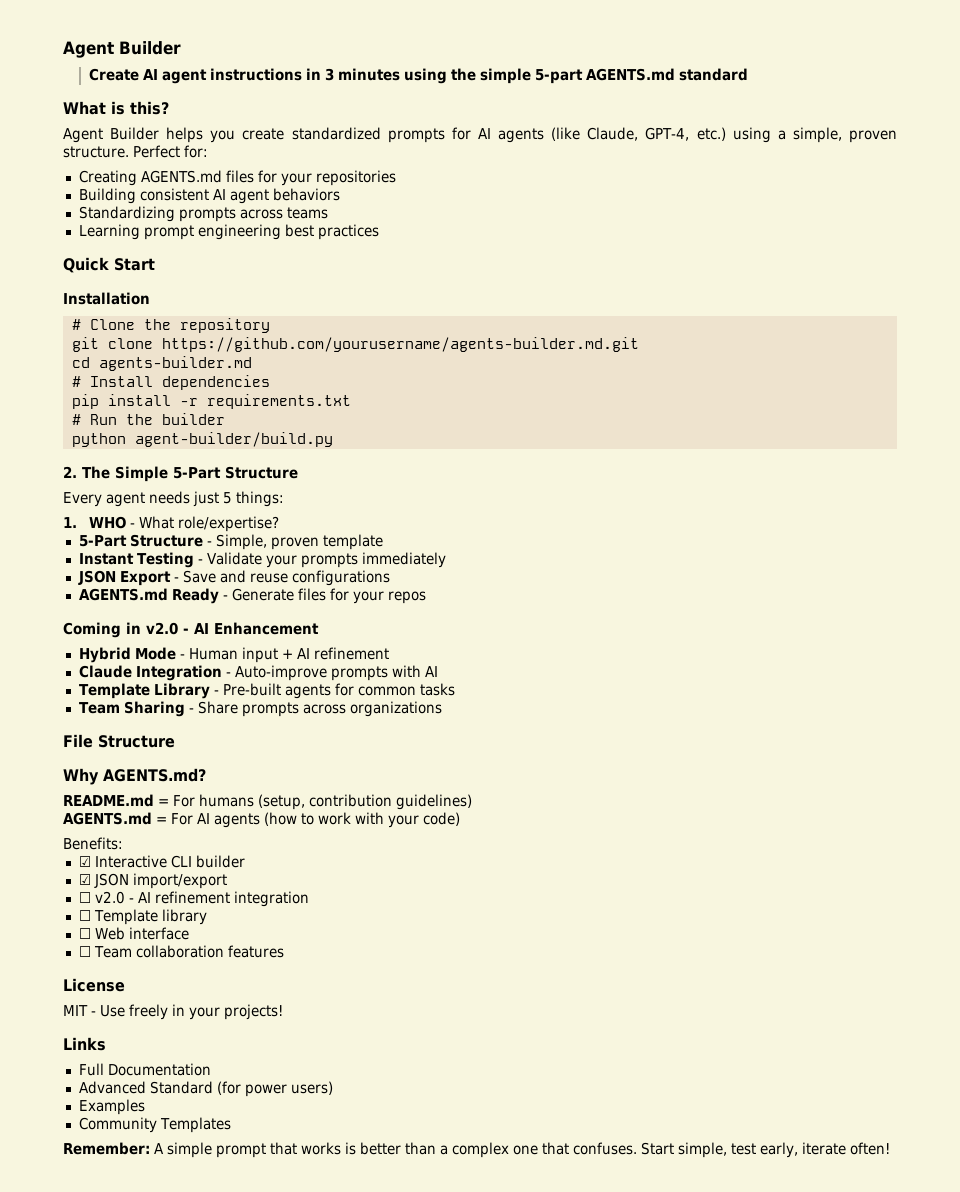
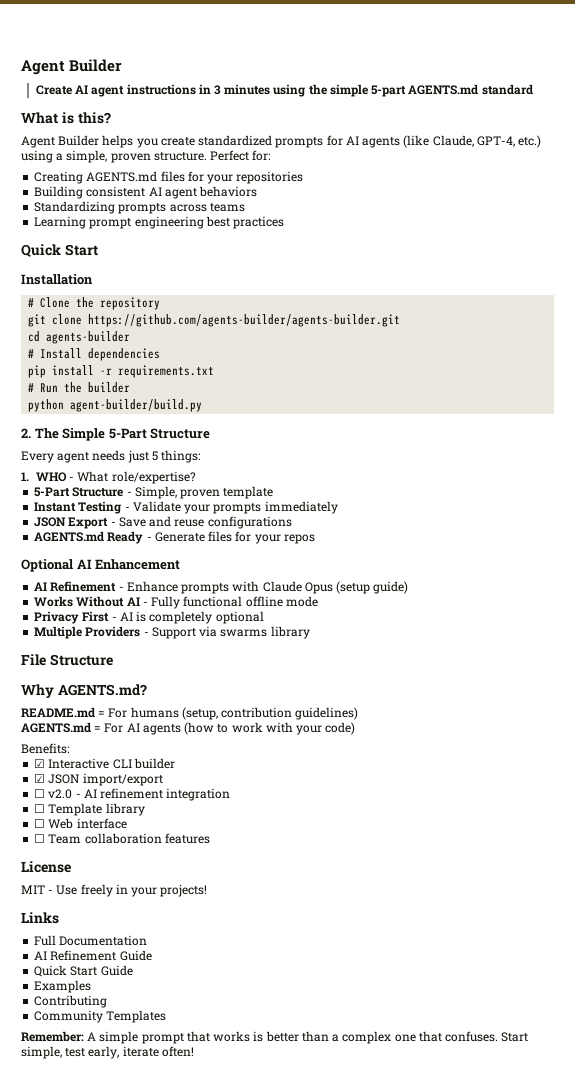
- git clone https://github.com/yourusername/agents-builder.md.git
+ git clone https://github.com/agents-builder/agents-builder.git
- cd agents-builder.md
+ cd agents-builder
- Coming in v2.0 - AI Enhancement
- Hybrid Mode - Human input + AI refinement
- Claude Integration - Auto-improve prompts with AI
- Template Library - Pre-built agents for common tasks
- Team Sharing - Share prompts across organizations
+ Optional AI Enhancement
+ AI Refinement - Enhance prompts with Claude Opus (setup guide)
+ Works Without AI - Fully functional offline mode
+ Privacy First - AI is completely optional
+ Multiple Providers - Support via swarms library
- Advanced Standard (for power users)
+ AI Refinement Guide
+ Quick Start Guide
+ Contributing

